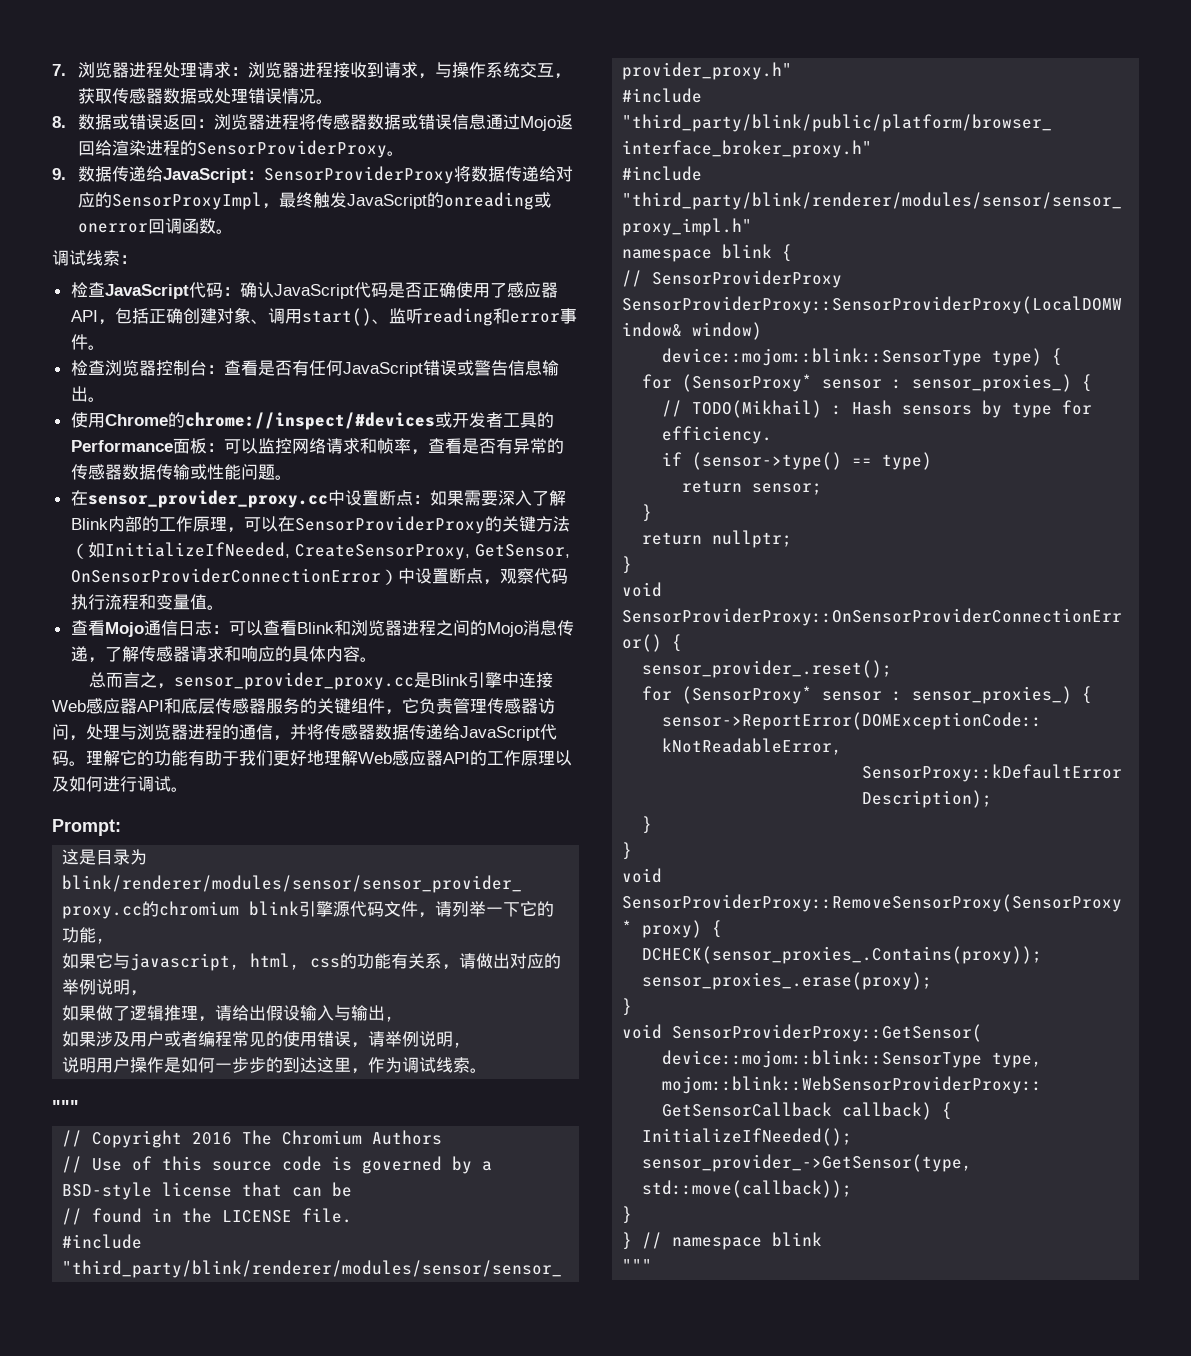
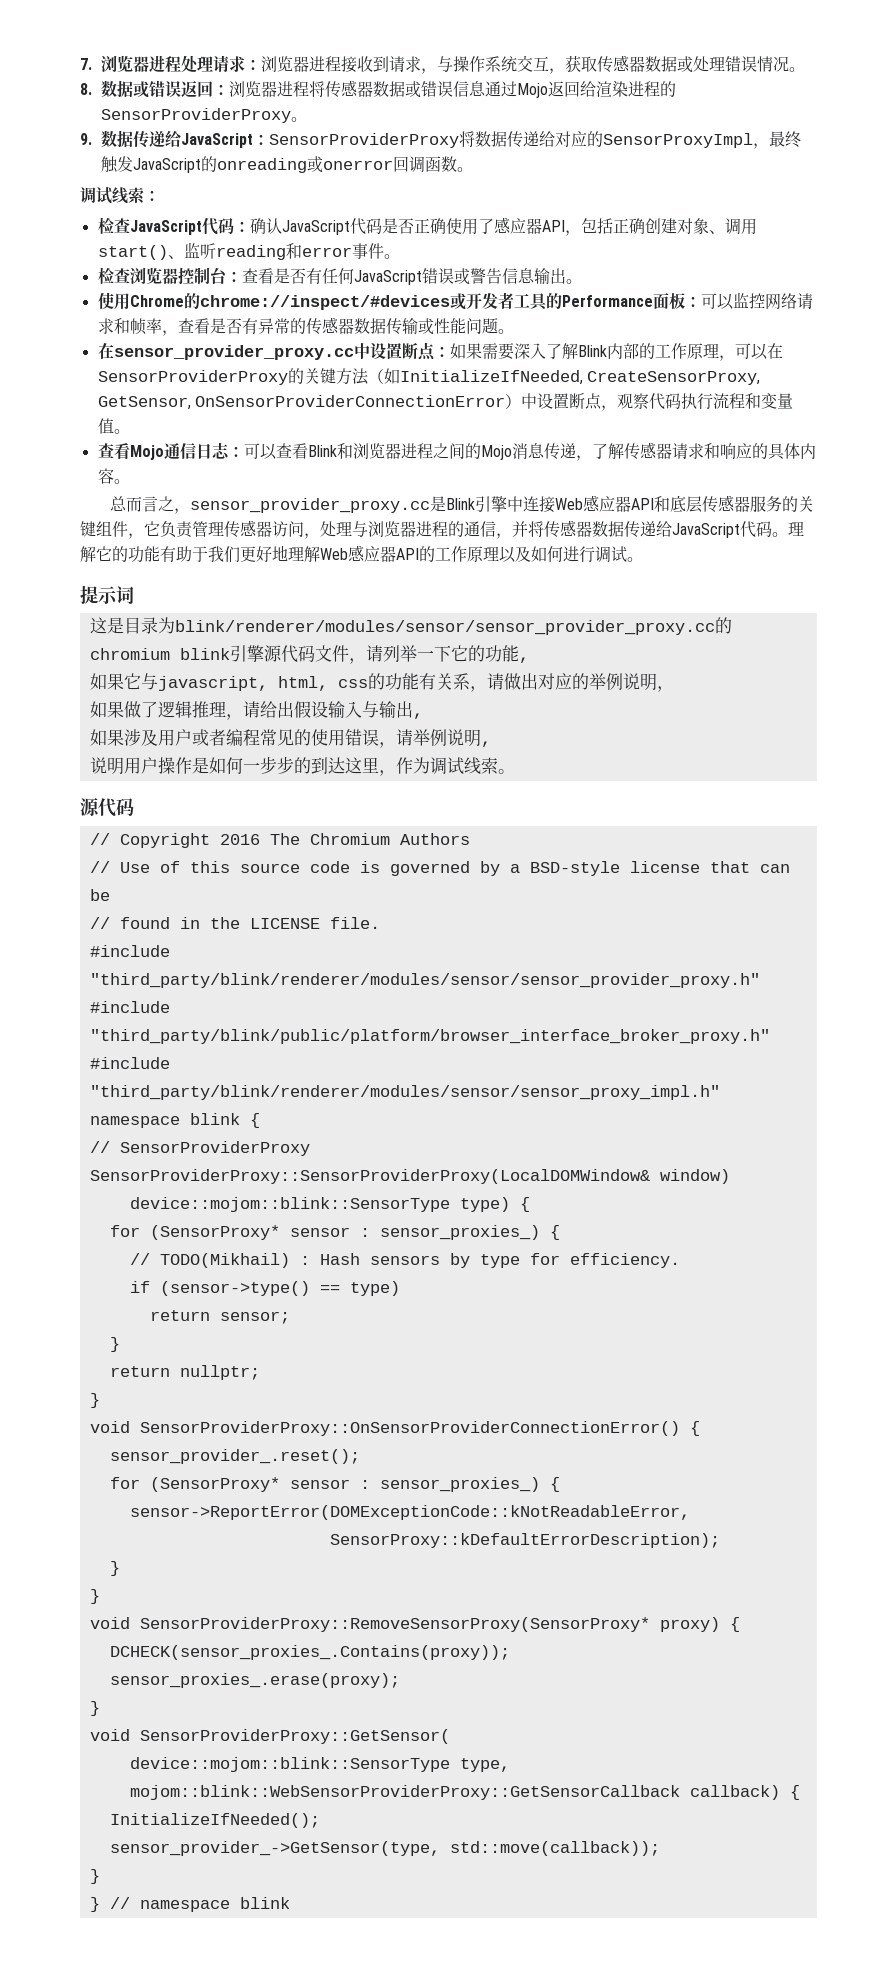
- Prompt:
+ 提示词
  说明用户操作是如何一步步的到达这里，作为调试线索。
- """
+ 源代码
  } // namespace blink
- """

